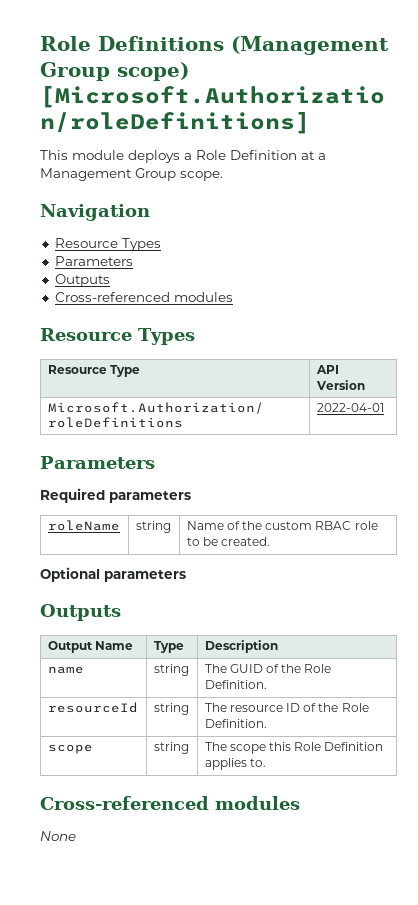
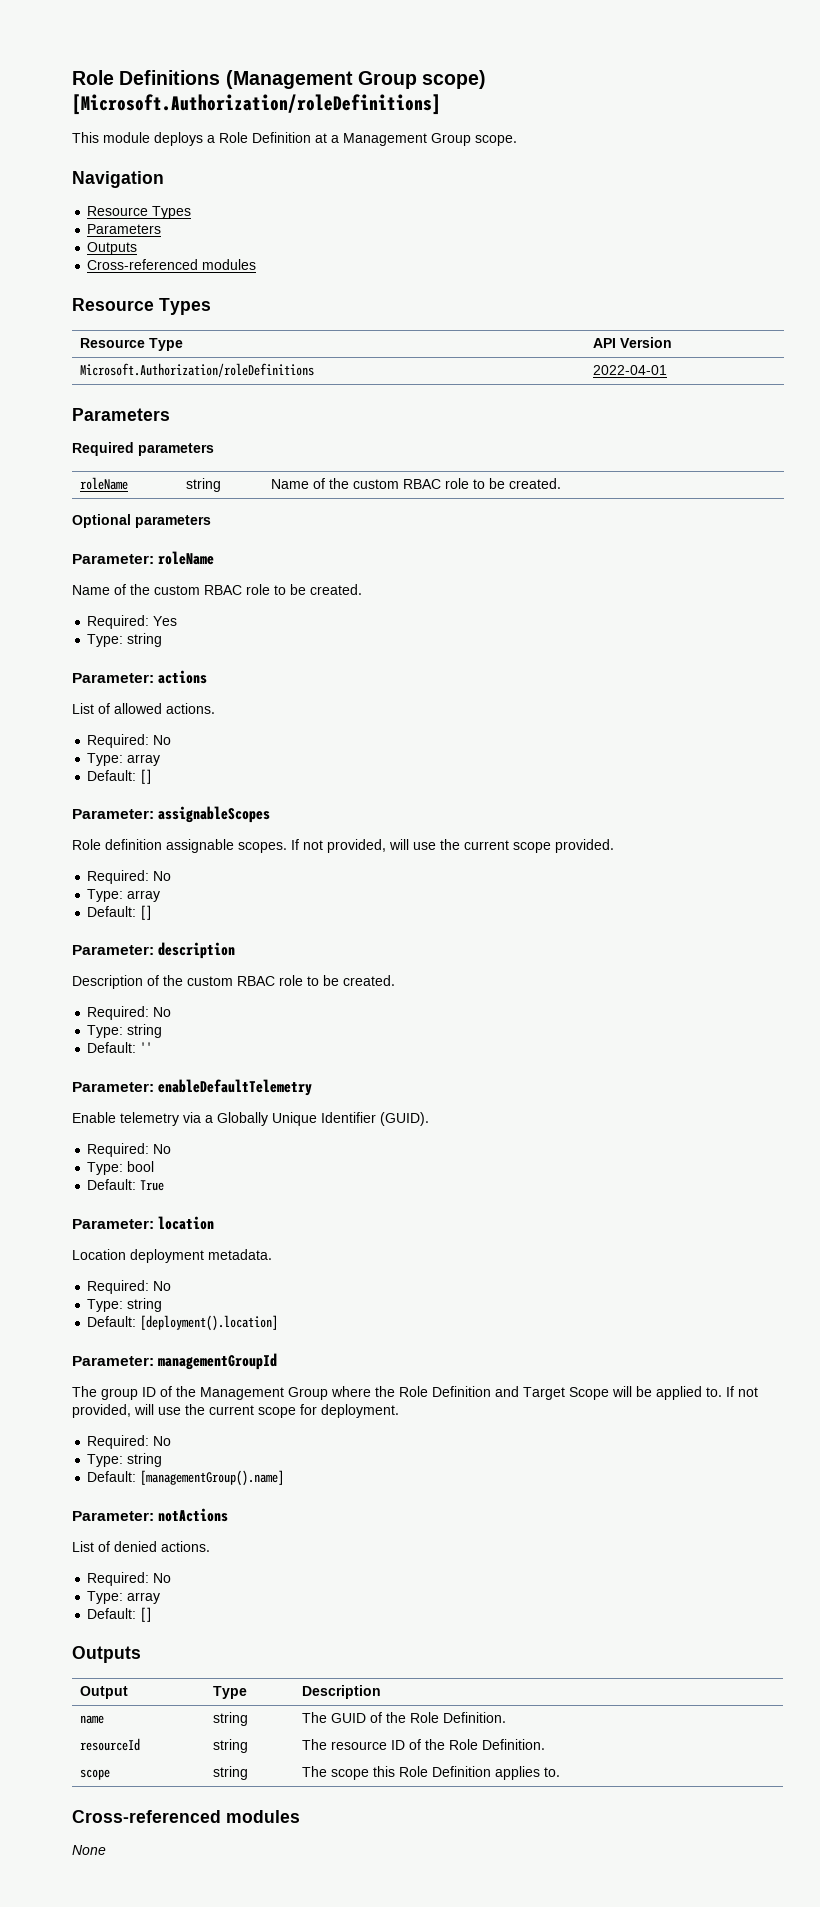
+ Parameter: roleName
+ Name of the custom RBAC role to be created.
+ Required: Yes
+ Type: string
+ Parameter: actions
+ List of allowed actions.
+ Required: No
+ Type: array
+ Default: []
+ Parameter: assignableScopes
+ Role definition assignable scopes. If not provided, will use the current scope provided.
+ Required: No
+ Type: array
+ Default: []
+ Parameter: description
+ Description of the custom RBAC role to be created.
+ Required: No
+ Type: string
+ Default: ''
+ Parameter: enableDefaultTelemetry
+ Enable telemetry via a Globally Unique Identifier (GUID).
+ Required: No
+ Type: bool
+ Default: True
+ Parameter: location
+ Location deployment metadata.
+ Required: No
+ Type: string
+ Default: [deployment().location]
+ Parameter: managementGroupId
+ The group ID of the Management Group where the Role Definition and Target Scope will be applied to. If not provided, will use the current scope for deployment.
+ Required: No
+ Type: string
+ Default: [managementGroup().name]
+ Parameter: notActions
+ List of denied actions.
+ Required: No
+ Type: array
+ Default: []
- Output Name | Type | Description
+ Output | Type | Description

